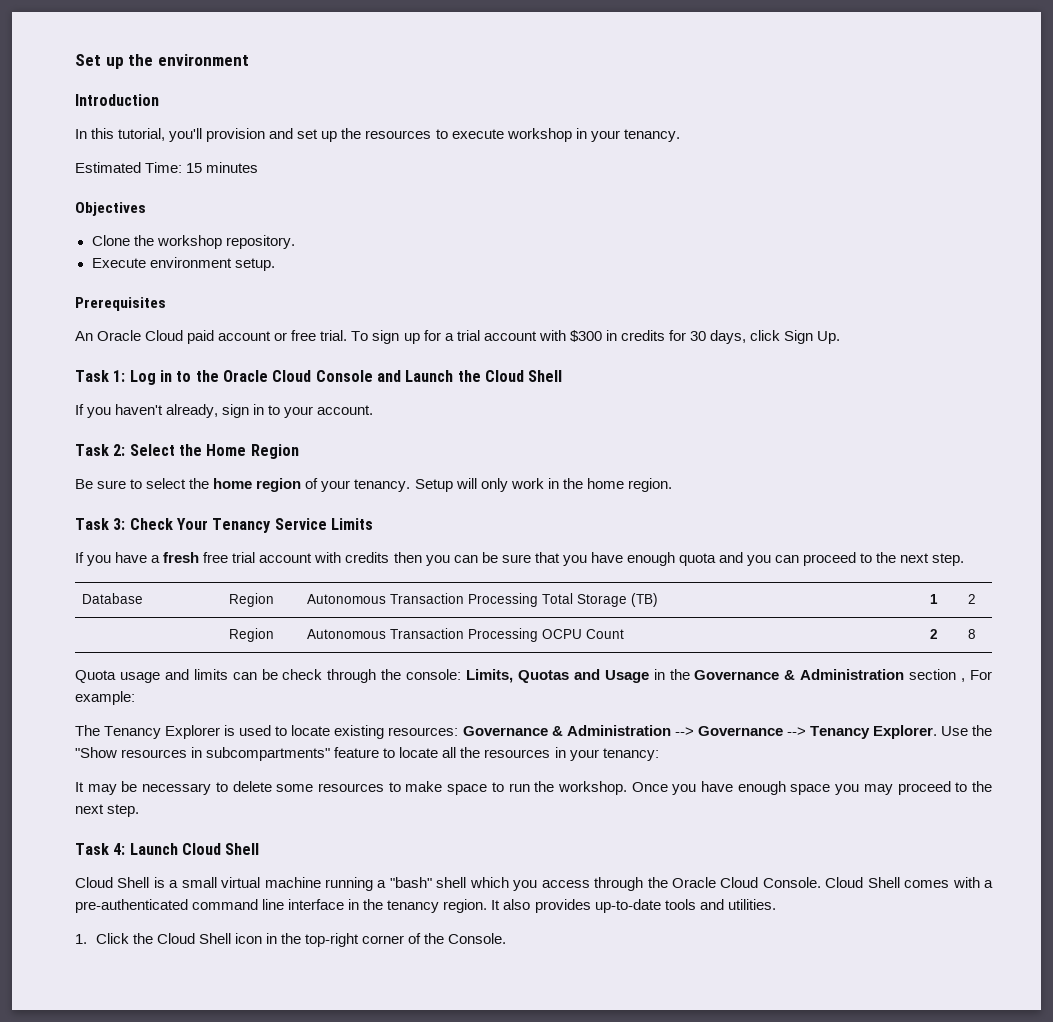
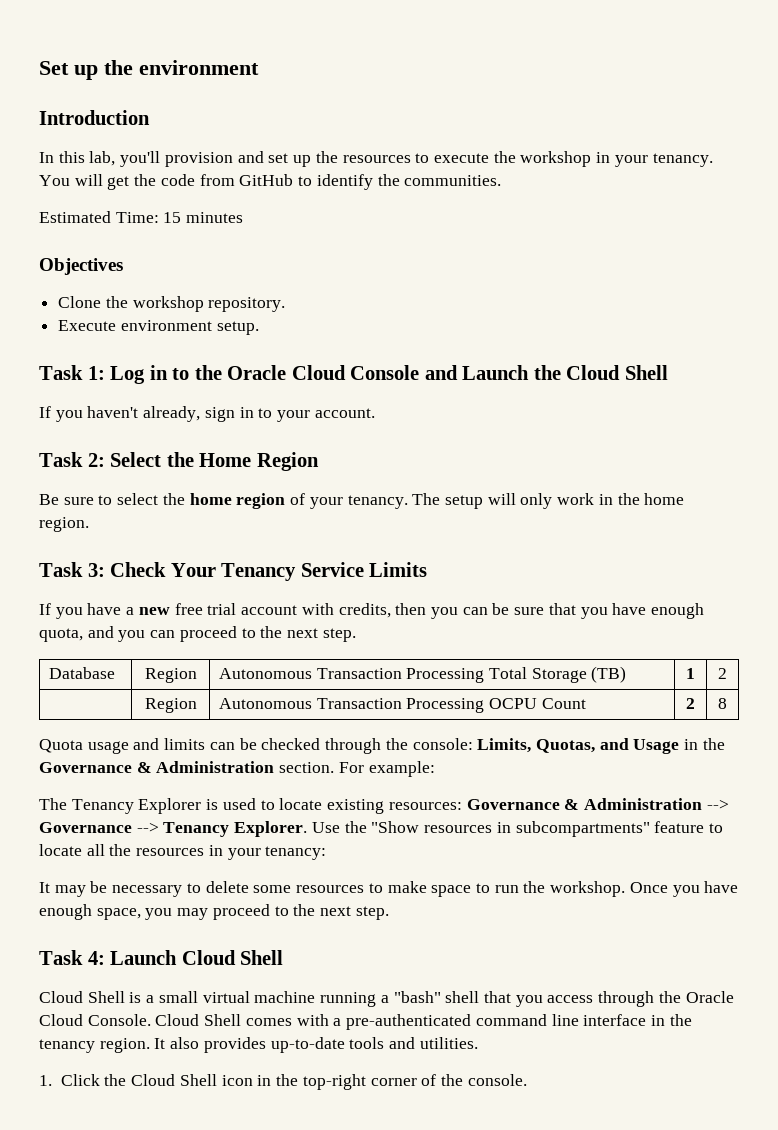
- In this tutorial, you'll provision and set up the resources to execute workshop in your tenancy.
+ In this lab, you'll provision and set up the resources to execute the workshop in your tenancy. You will get the code from GitHub to identify the communities.
- Prerequisites
- An Oracle Cloud paid account or free trial. To sign up for a trial account with $300 in credits for 30 days, click Sign Up.
- Setup will only work in the home region.
+ The setup will only work in the home region.
- If you have a fresh free trial account with credits then you can be sure that you have enough quota and you can proceed to the next step.
+ If you have a new free trial account with credits, then you can be sure that you have enough quota, and you can proceed to the next step.
- Quota usage and limits can be check through the console: Limits, Quotas and Usage in the Governance & Administration section , For example:
+ Quota usage and limits can be checked through the console: Limits, Quotas, and Usage in the Governance & Administration section. For example:
- Once you have enough space you may proceed to the next step.
+ Once you have enough space, you may proceed to the next step.
- Cloud Shell is a small virtual machine running a "bash" shell which you access through the Oracle Cloud Console.
+ Cloud Shell is a small virtual machine running a "bash" shell that you access through the Oracle Cloud Console.
- 1. Click the Cloud Shell icon in the top-right corner of the Console.
+ 1. Click the Cloud Shell icon in the top-right corner of the console.

